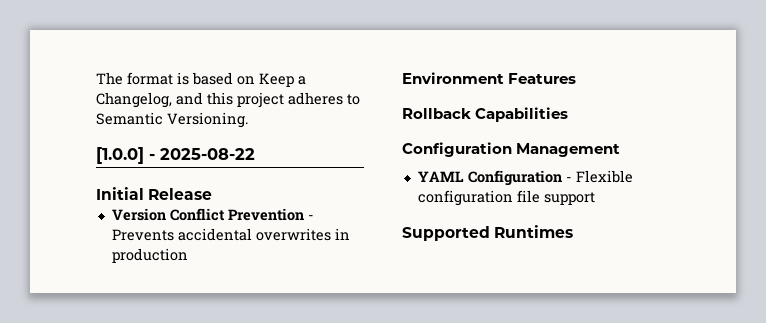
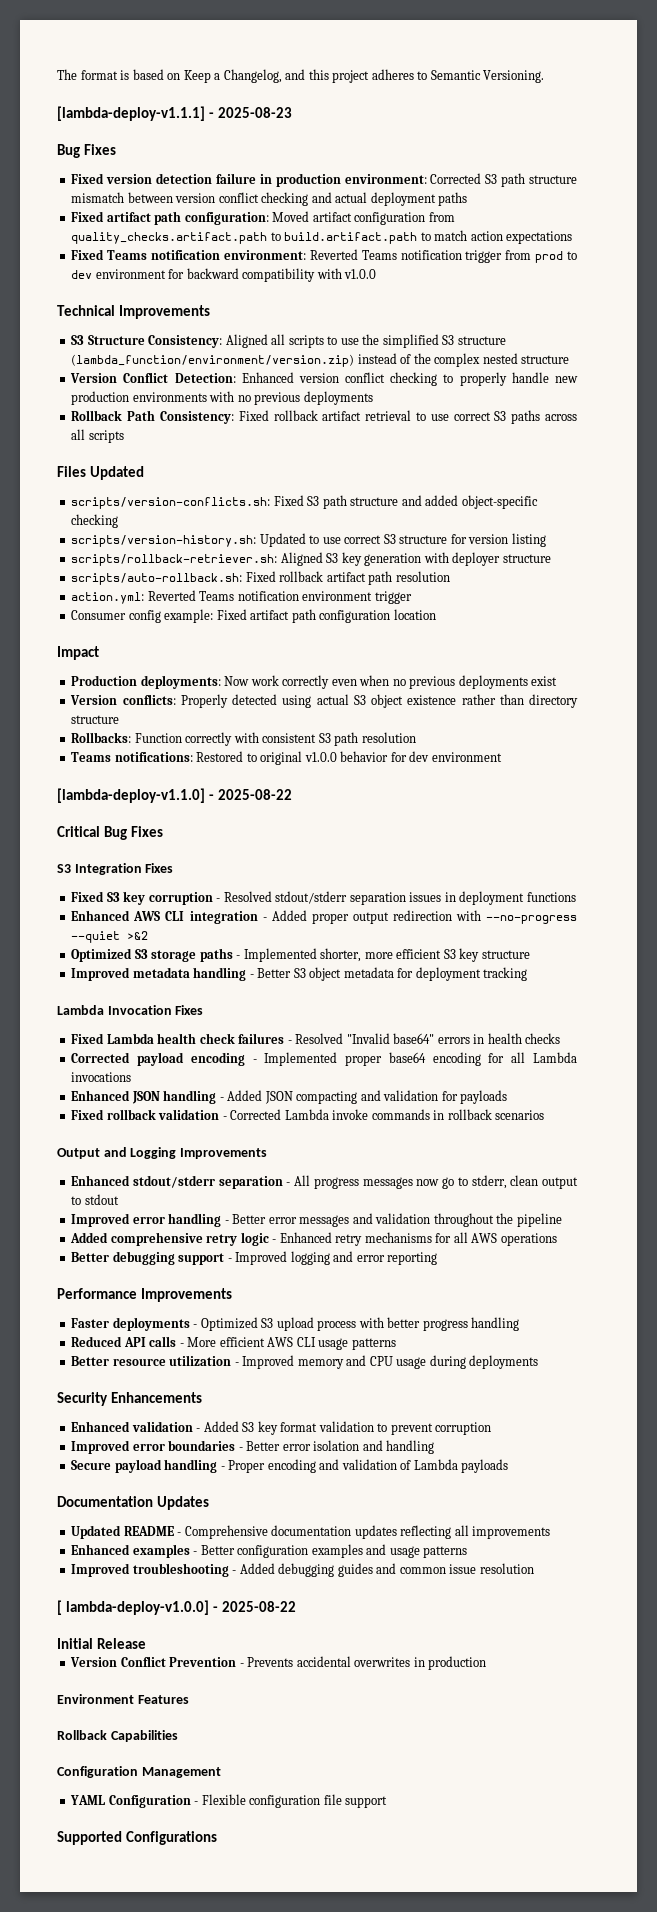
- [1.0.0] - 2025-08-22
+ [lambda-deploy-v1.1.1] - 2025-08-23
+ Bug Fixes
+ Fixed version detection failure in production environment: Corrected S3 path structure mismatch between version conflict checking and actual deployment paths
+ Fixed artifact path configuration: Moved artifact configuration from quality_checks.artifact.path to build.artifact.path to match action expectations
+ Fixed Teams notification environment: Reverted Teams notification trigger from prod to dev environment for backward compatibility with v1.0.0
+ Technical Improvements
+ S3 Structure Consistency: Aligned all scripts to use the simplified S3 structure (lambda_function/environment/version.zip) instead of the complex nested structure
+ Version Conflict Detection: Enhanced version conflict checking to properly handle new production environments with no previous deployments
+ Rollback Path Consistency: Fixed rollback artifact retrieval to use correct S3 paths across all scripts
+ Files Updated
+ scripts/version-conflicts.sh: Fixed S3 path structure and added object-specific checking
+ scripts/version-history.sh: Updated to use correct S3 structure for version listing
+ scripts/rollback-retriever.sh: Aligned S3 key generation with deployer structure
+ scripts/auto-rollback.sh: Fixed rollback artifact path resolution
+ action.yml: Reverted Teams notification environment trigger
+ Consumer config example: Fixed artifact path configuration location
+ Impact
+ Production deployments: Now work correctly even when no previous deployments exist
+ Version conflicts: Properly detected using actual S3 object existence rather than directory structure
+ Rollbacks: Function correctly with consistent S3 path resolution
+ Teams notifications: Restored to original v1.0.0 behavior for dev environment
+ [lambda-deploy-v1.1.0] - 2025-08-22
+ Critical Bug Fixes
+ S3 Integration Fixes
+ Fixed S3 key corruption - Resolved stdout/stderr separation issues in deployment functions
+ Enhanced AWS CLI integration - Added proper output redirection with --no-progress --quiet >&2
+ Optimized S3 storage paths - Implemented shorter, more efficient S3 key structure
+ Improved metadata handling - Better S3 object metadata for deployment tracking
+ Lambda Invocation Fixes
+ Fixed Lambda health check failures - Resolved "Invalid base64" errors in health checks
+ Corrected payload encoding - Implemented proper base64 encoding for all Lambda invocations
+ Enhanced JSON handling - Added JSON compacting and validation for payloads
+ Fixed rollback validation - Corrected Lambda invoke commands in rollback scenarios
+ Output and Logging Improvements
+ Enhanced stdout/stderr separation - All progress messages now go to stderr, clean output to stdout
+ Improved error handling - Better error messages and validation throughout the pipeline
+ Added comprehensive retry logic - Enhanced retry mechanisms for all AWS operations
+ Better debugging support - Improved logging and error reporting
+ Performance Improvements
+ Faster deployments - Optimized S3 upload process with better progress handling
+ Reduced API calls - More efficient AWS CLI usage patterns
+ Better resource utilization - Improved memory and CPU usage during deployments
+ Security Enhancements
+ Enhanced validation - Added S3 key format validation to prevent corruption
+ Improved error boundaries - Better error isolation and handling
+ Secure payload handling - Proper encoding and validation of Lambda payloads
+ Documentation Updates
+ Updated README - Comprehensive documentation updates reflecting all improvements
+ Enhanced examples - Better configuration examples and usage patterns
+ Improved troubleshooting - Added debugging guides and common issue resolution
+ [ lambda-deploy-v1.0.0] - 2025-08-22
- Supported Runtimes
+ Supported Configurations

